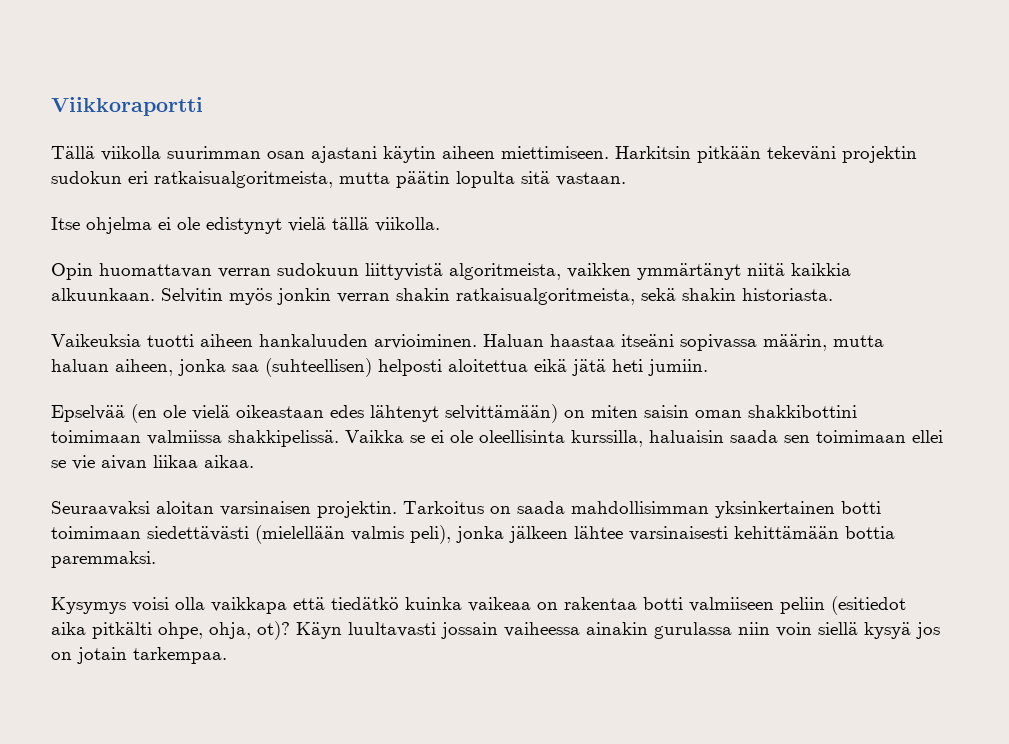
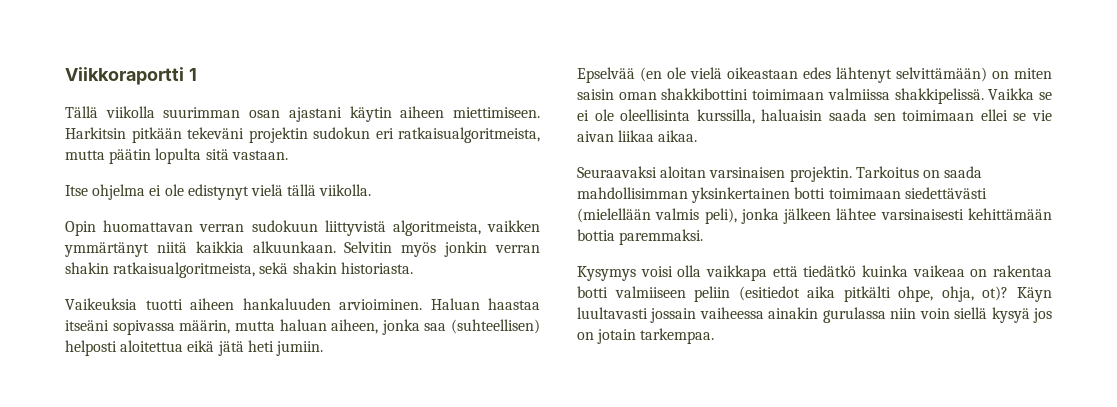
- Viikkoraportti
+ Viikkoraportti 1

